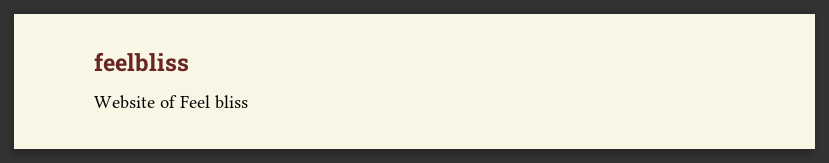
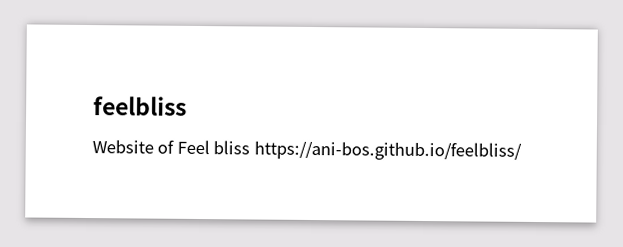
- Website of Feel bliss
+ Website of Feel bliss https://ani-bos.github.io/feelbliss/

